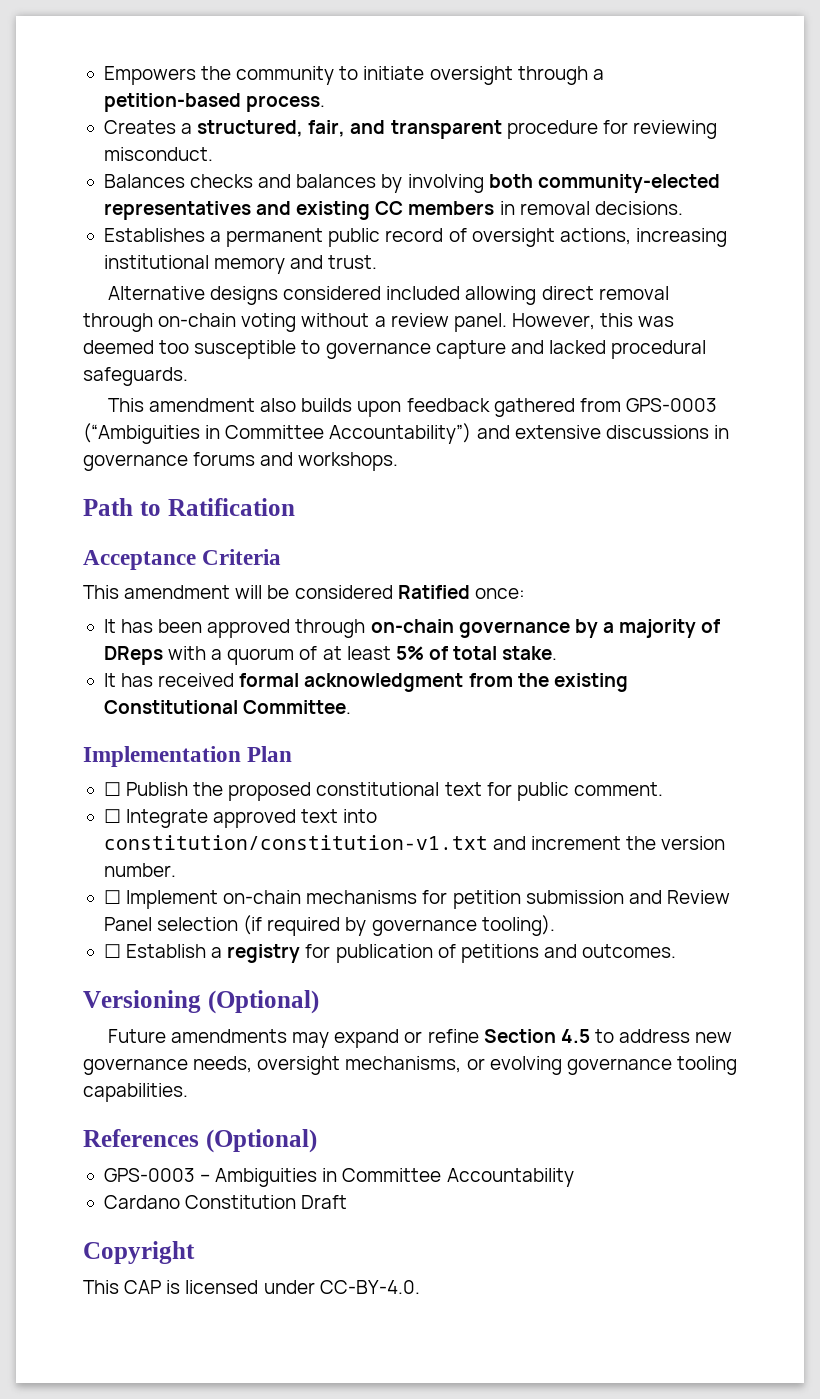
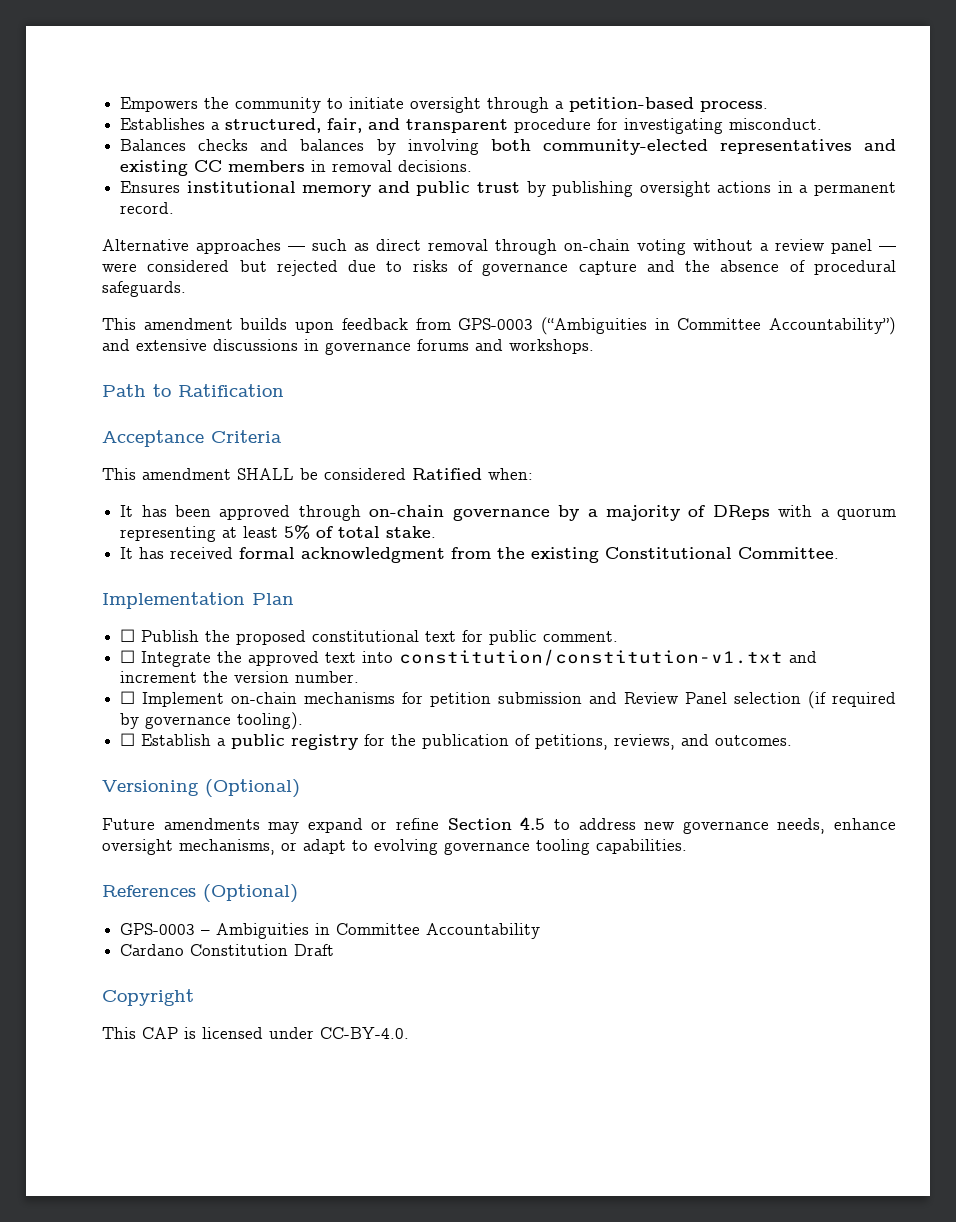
- Creates a structured, fair, and transparent procedure for reviewing misconduct.
+ Establishes a structured, fair, and transparent procedure for investigating misconduct.
- Establishes a permanent public record of oversight actions, increasing institutional memory and trust.
- Alternative designs considered included allowing direct removal through on-chain voting without a review panel. However, this was deemed too susceptible to governance capture and lacked procedural safeguards.
+ Ensures institutional memory and public trust by publishing oversight actions in a permanent record.
+ Alternative approaches — such as direct removal through on-chain voting without a review panel — were considered but rejected due to risks of governance capture and the absence of procedural safeguards.
- This amendment also builds upon feedback gathered from GPS-0003 (“Ambiguities in Committee Accountability”) and extensive discussions in governance forums and workshops.
+ This amendment builds upon feedback from GPS-0003 (“Ambiguities in Committee Accountability”) and extensive discussions in governance forums and workshops.
- This amendment will be considered Ratified once:
+ This amendment SHALL be considered Ratified when:
- It has been approved through on-chain governance by a majority of DReps with a quorum of at least 5% of total stake.
+ It has been approved through on-chain governance by a majority of DReps with a quorum representing at least 5% of total stake.
- ☐ Integrate approved text into constitution/constitution-v1.txt and increment the version number.
+ ☐ Integrate the approved text into constitution/constitution-v1.txt and increment the version number.
- ☐ Establish a registry for publication of petitions and outcomes.
+ ☐ Establish a public registry for the publication of petitions, reviews, and outcomes.
- Future amendments may expand or refine Section 4.5 to address new governance needs, oversight mechanisms, or evolving governance tooling capabilities.
+ Future amendments may expand or refine Section 4.5 to address new governance needs, enhance oversight mechanisms, or adapt to evolving governance tooling capabilities.

